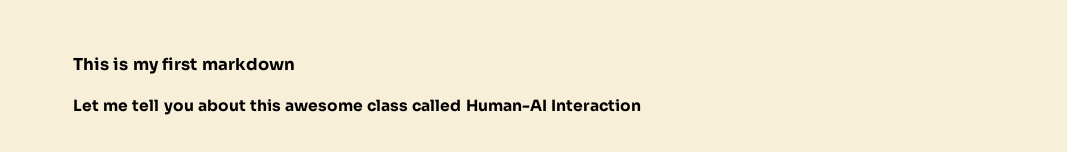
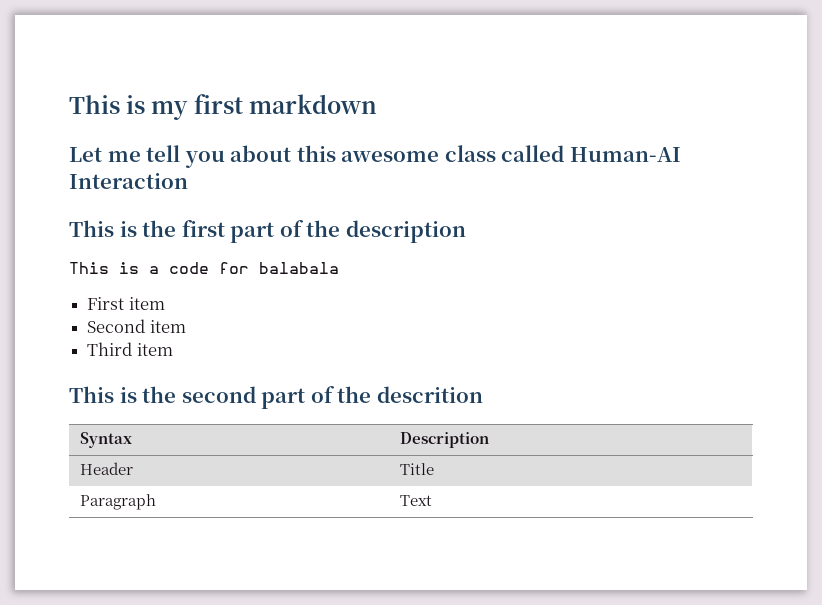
+ This is the first part of the description
+ This is a code for balabala
+ First item
+ Second item
+ Third item
+ This is the second part of the descrition
+ Syntax | Description
+ Header | Title
+ Paragraph | Text

